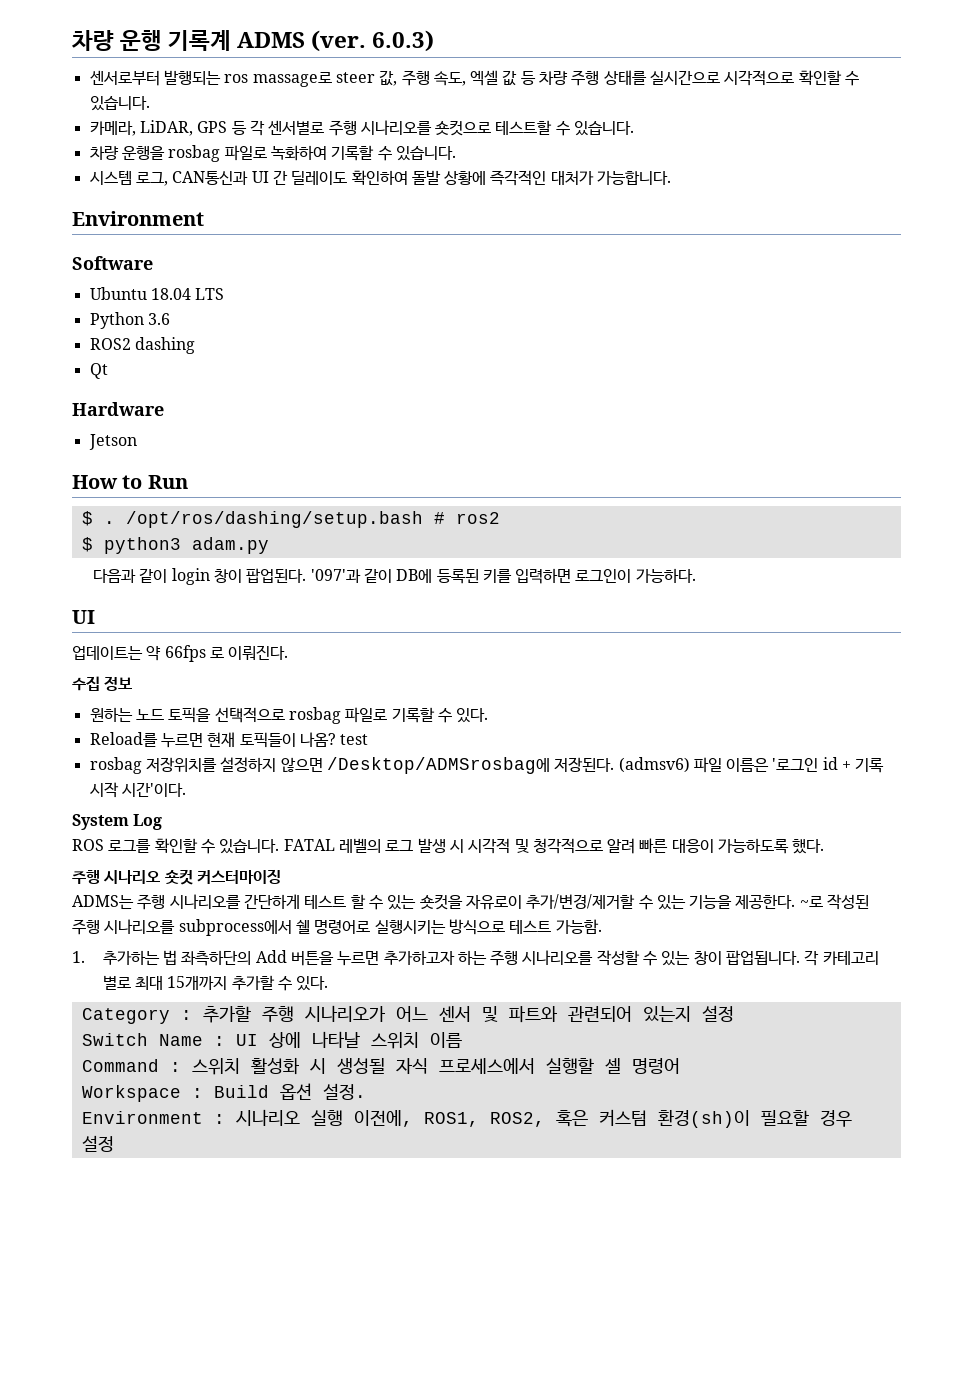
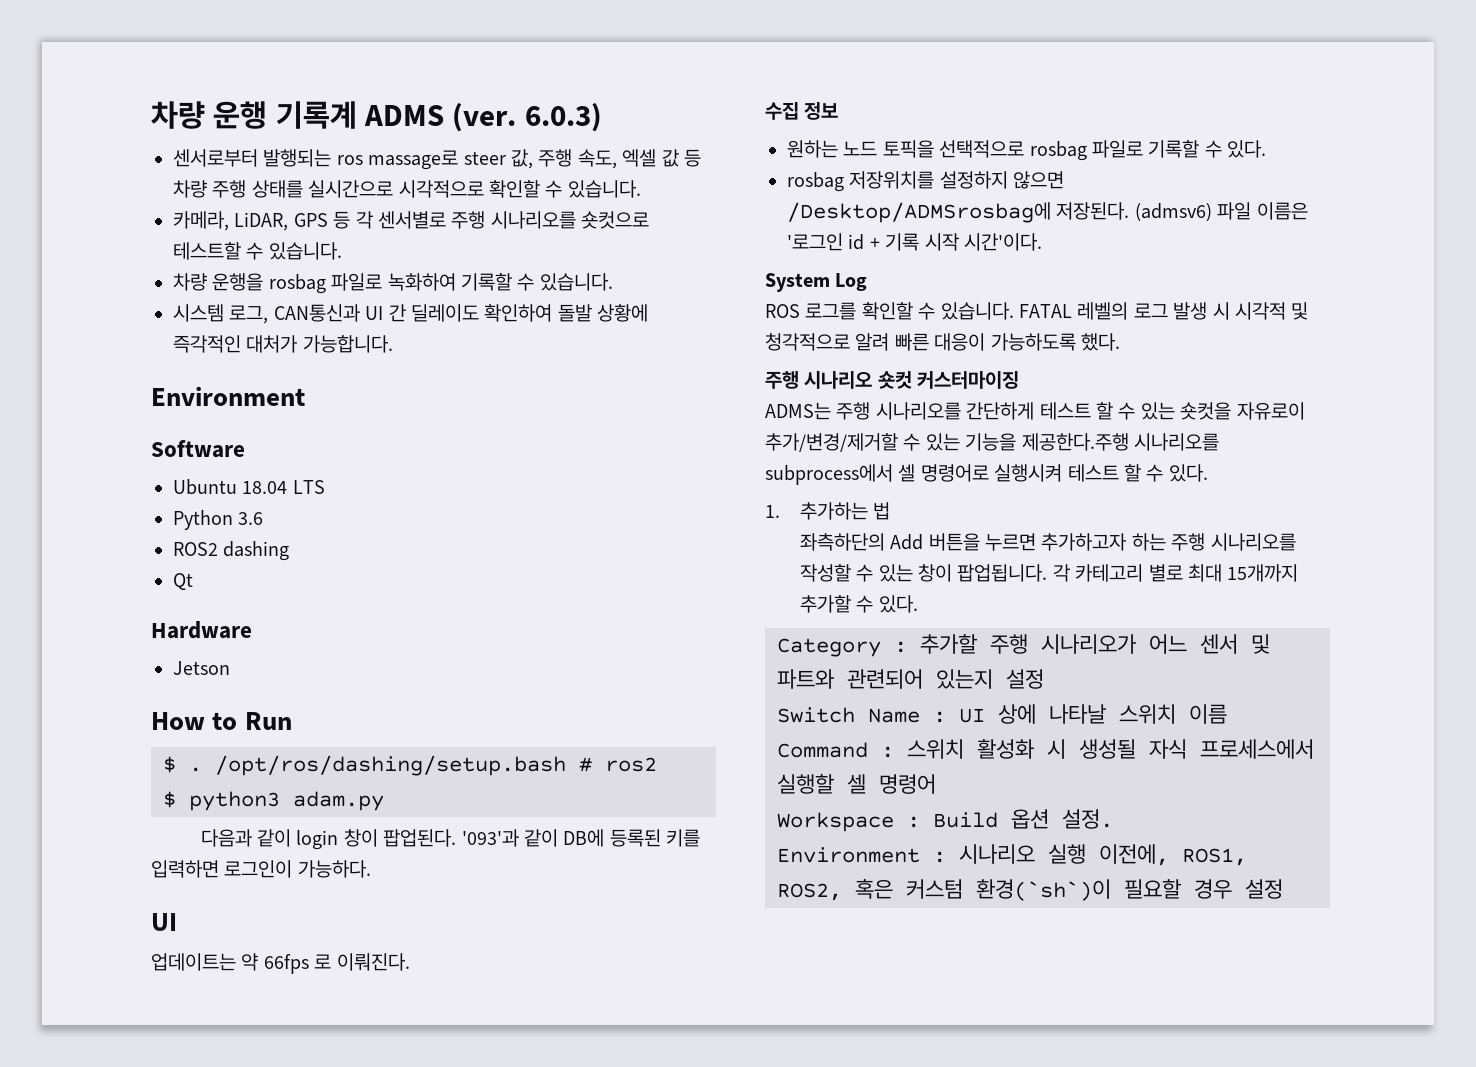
- '097'과 같이 DB에 등록된 키를 입력하면 로그인이 가능하다.
+ '093'과 같이 DB에 등록된 키를 입력하면 로그인이 가능하다.
- Reload를 누르면 현재 토픽들이 나옴? test
- ADMS는 주행 시나리오를 간단하게 테스트 할 수 있는 숏컷을 자유로이 추가/변경/제거할 수 있는 기능을 제공한다. ~로 작성된 주행 시나리오를 subprocess에서 쉘 명령어로 실행시키는 방식으로 테스트 가능함.
+ ADMS는 주행 시나리오를 간단하게 테스트 할 수 있는 숏컷을 자유로이 추가/변경/제거할 수 있는 기능을 제공한다.주행 시나리오를 subprocess에서 셀 명령어로 실행시켜 테스트 할 수 있다.
- 1. 추가하는 법 좌측하단의 Add 버튼을 누르면 추가하고자 하는 주행 시나리오를 작성할 수 있는 창이 팝업됩니다.
+ 1. 추가하는 법
+ 좌측하단의 Add 버튼을 누르면 추가하고자 하는 주행 시나리오를 작성할 수 있는 창이 팝업됩니다.
- Environment : 시나리오 실행 이전에, ROS1, ROS2, 혹은 커스텀 환경(sh)이 필요할 경우 설정
+ Environment : 시나리오 실행 이전에, ROS1, ROS2, 혹은 커스텀 환경(`sh`)이 필요할 경우 설정

